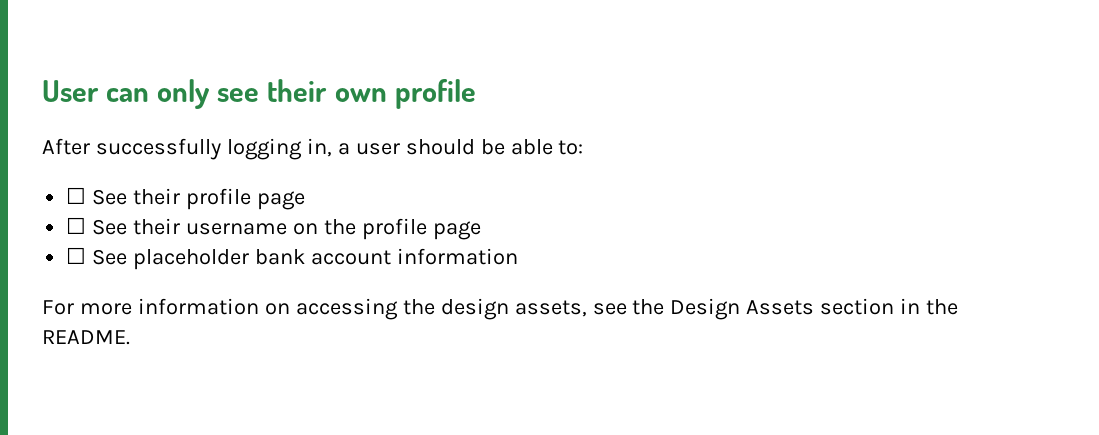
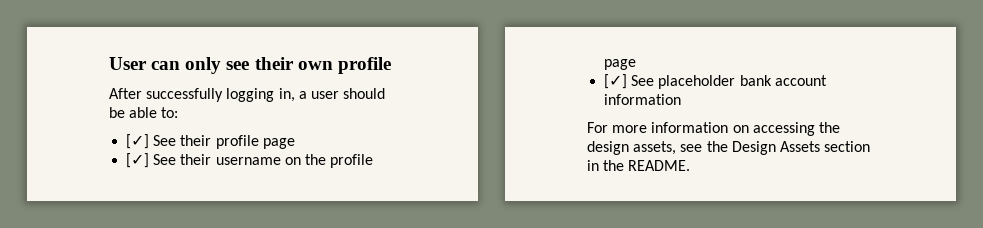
- ☐ See their profile page
+ [✓] See their profile page
- ☐ See their username on the profile page
+ [✓] See their username on the profile page
- ☐ See placeholder bank account information
+ [✓] See placeholder bank account information

